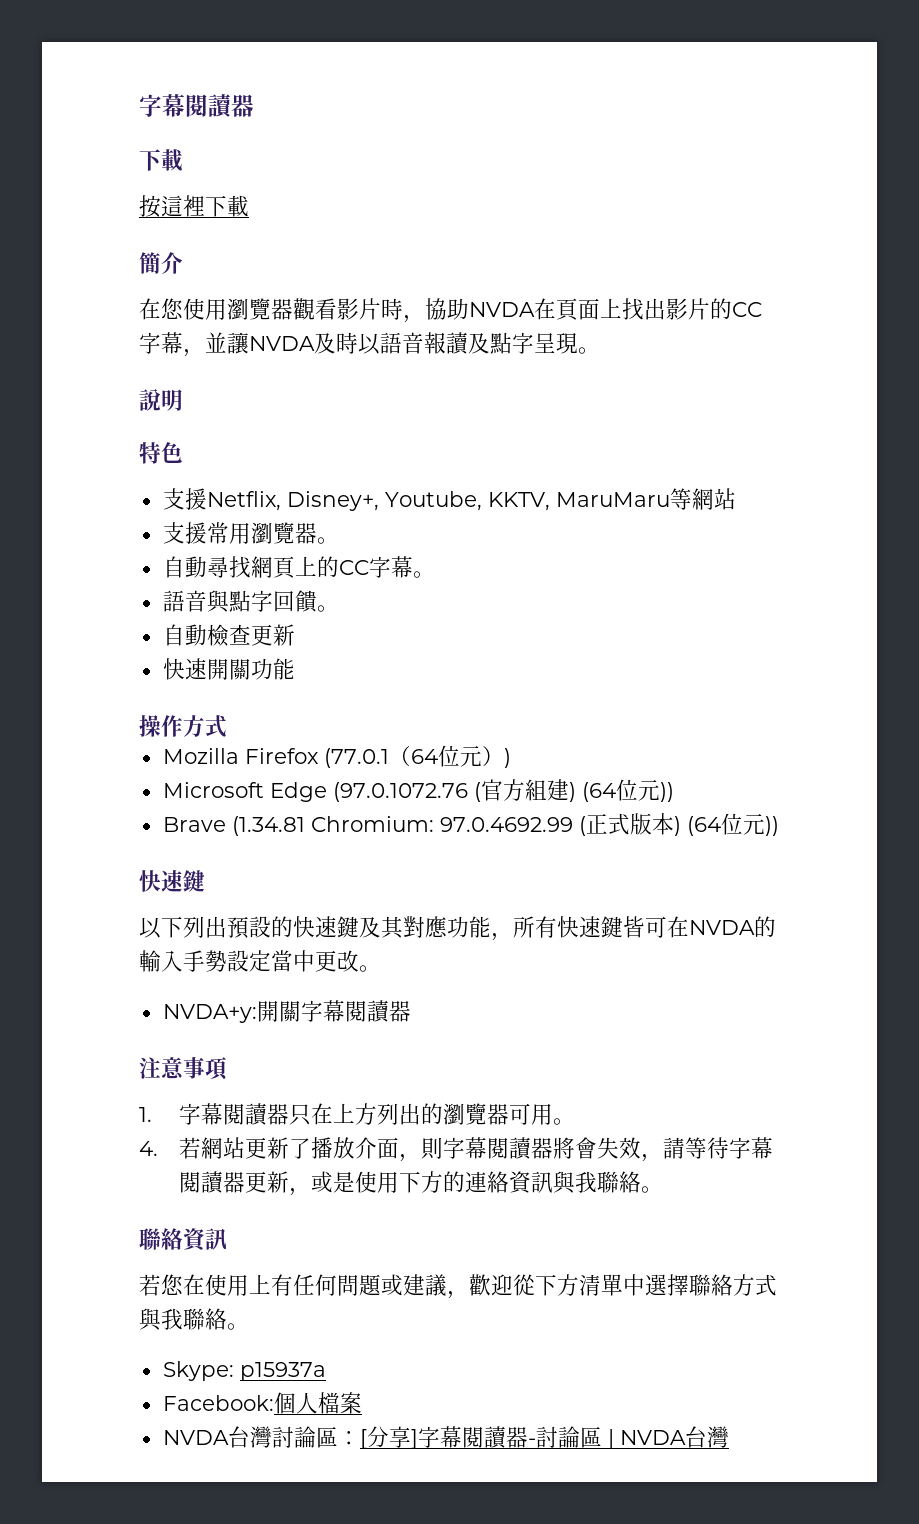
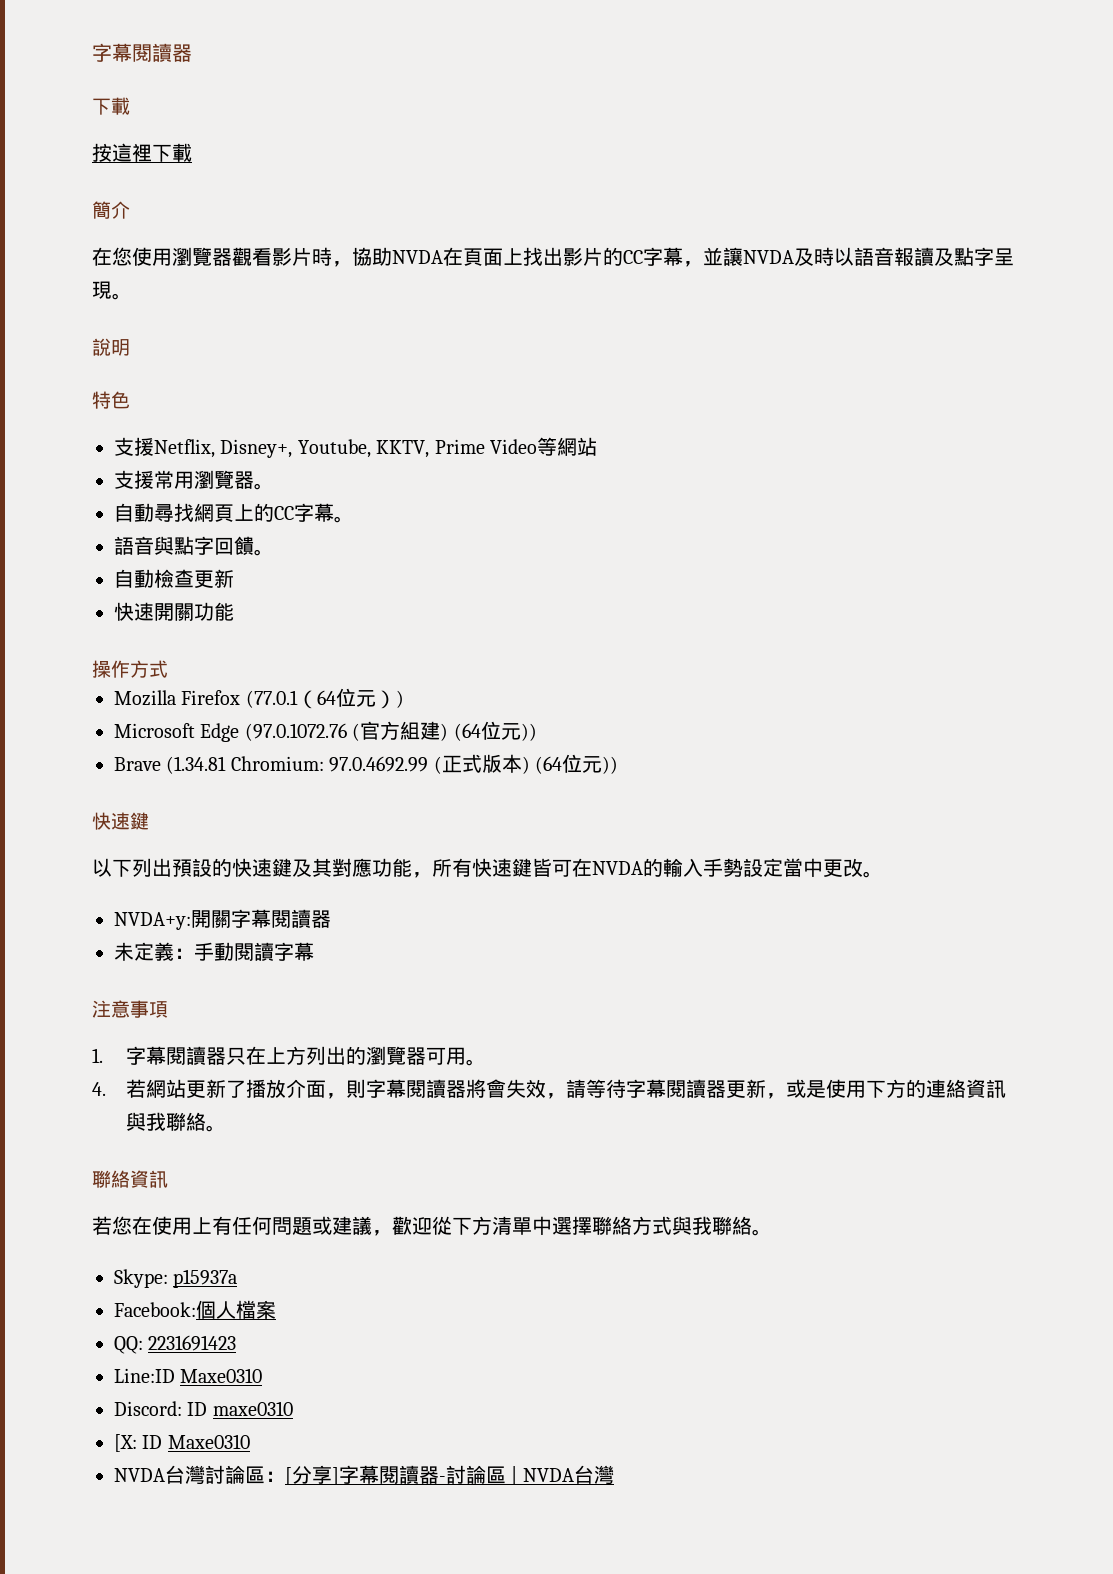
- 支援Netflix, Disney+, Youtube, KKTV, MaruMaru等網站
+ 支援Netflix, Disney+, Youtube, KKTV, Prime Video等網站
+ 未定義：手動閱讀字幕
+ QQ: 2231691423
+ Line:ID Maxe0310
+ Discord: ID maxe0310
+ [X: ID Maxe0310

